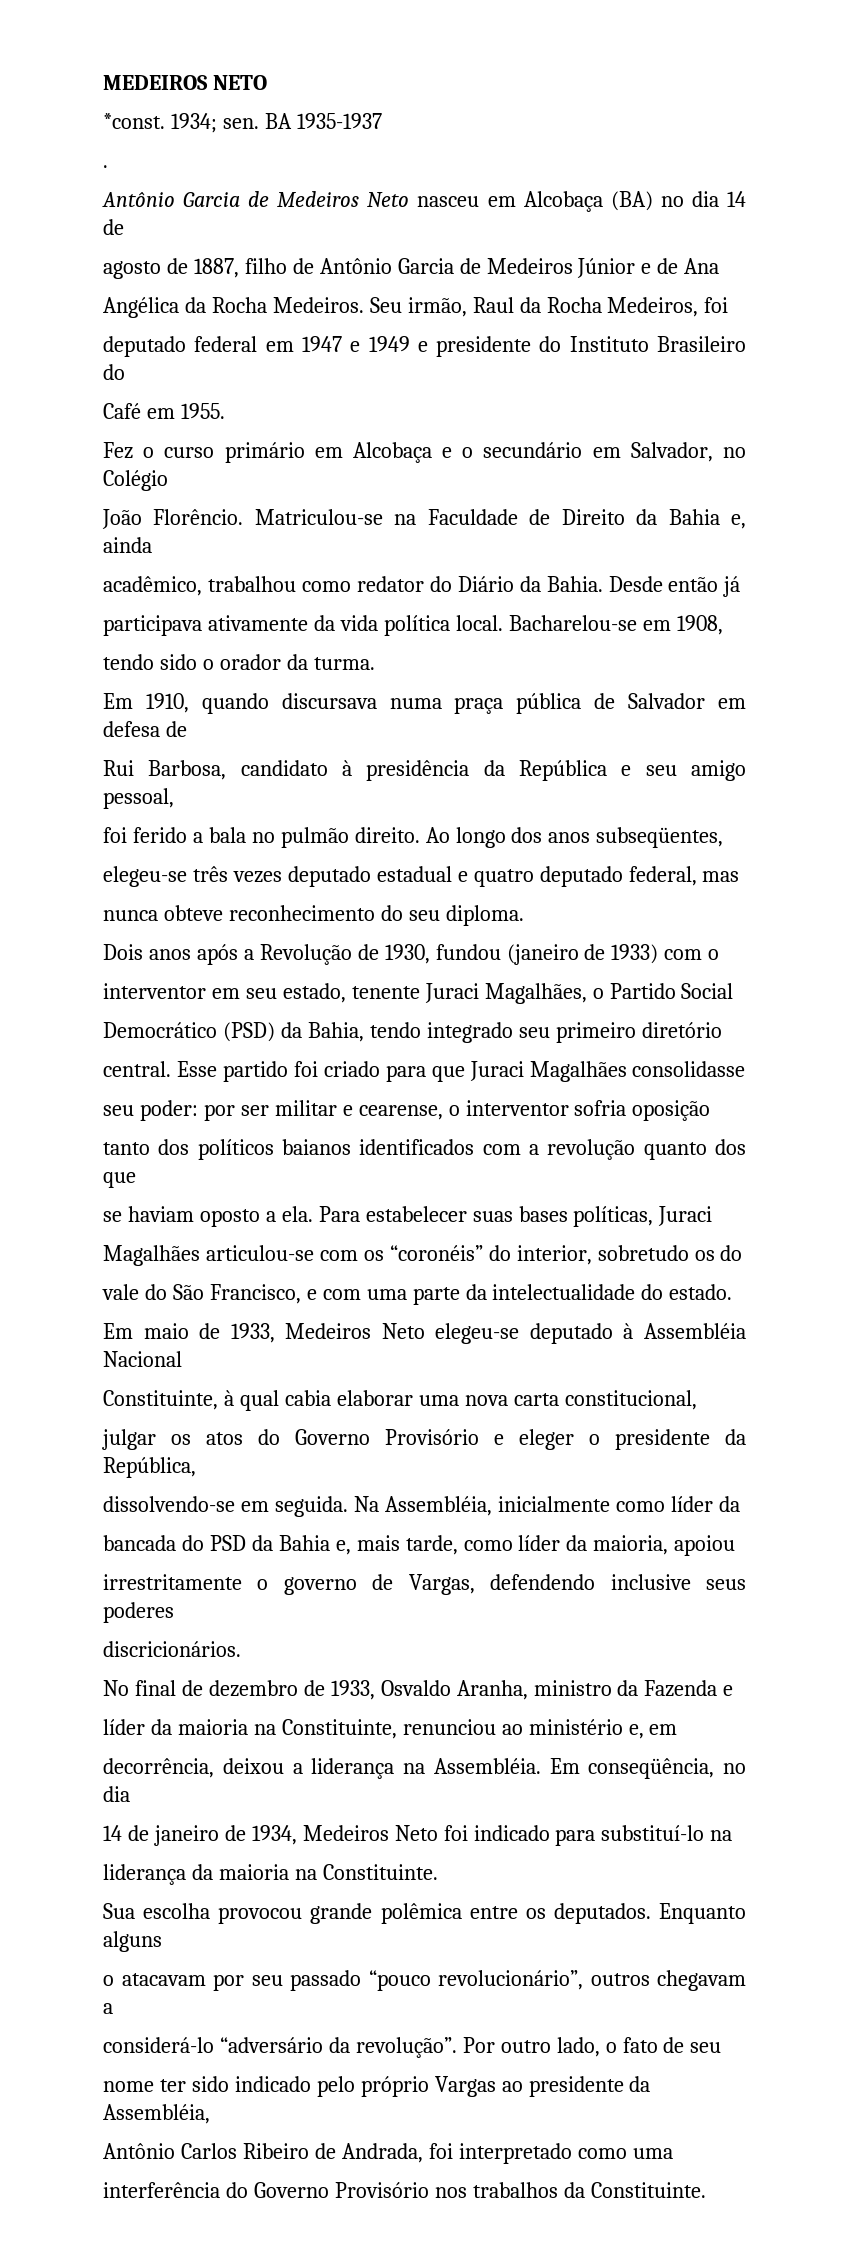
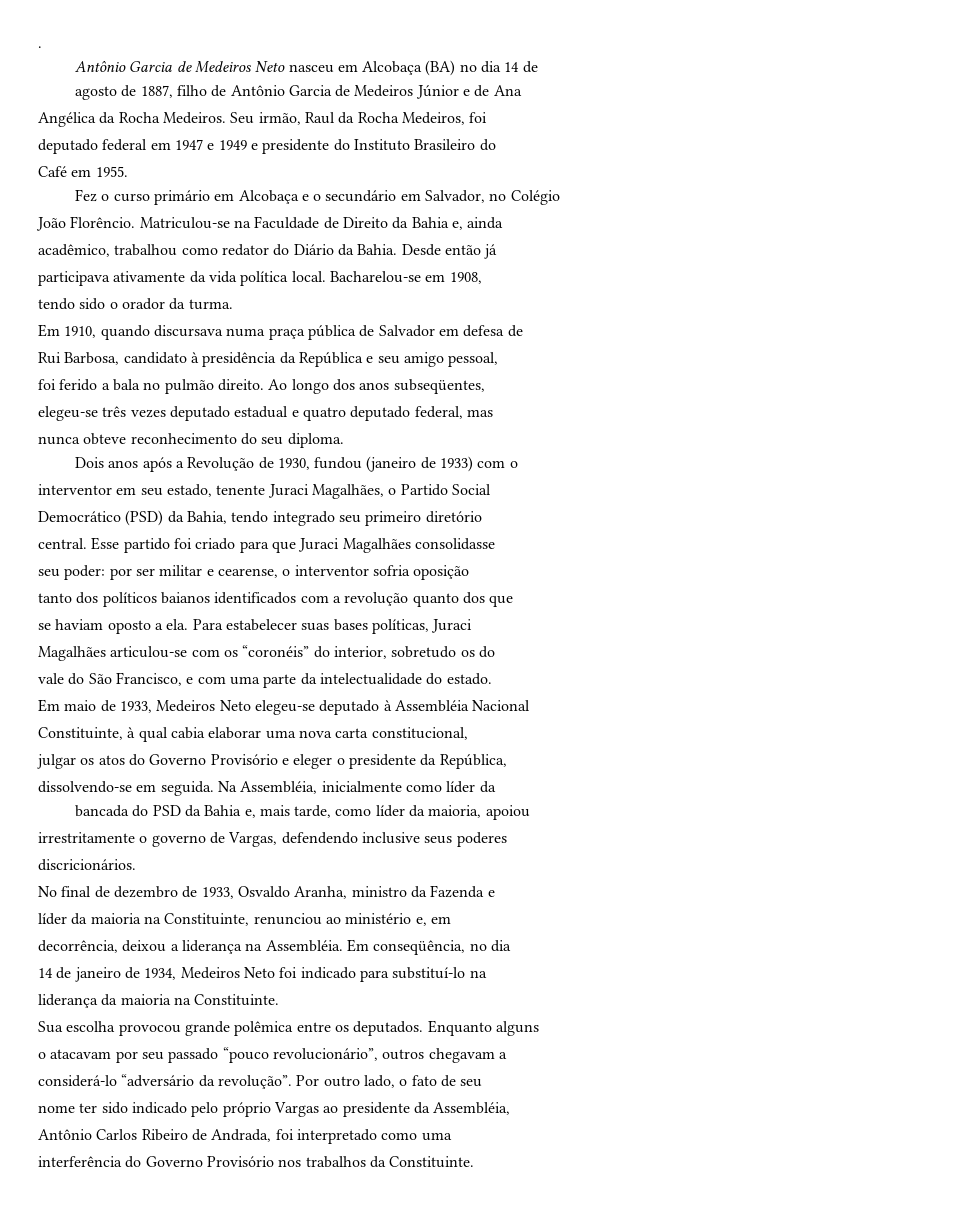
- MEDEIROS NETO
- *const. 1934; sen. BA 1935-1937

